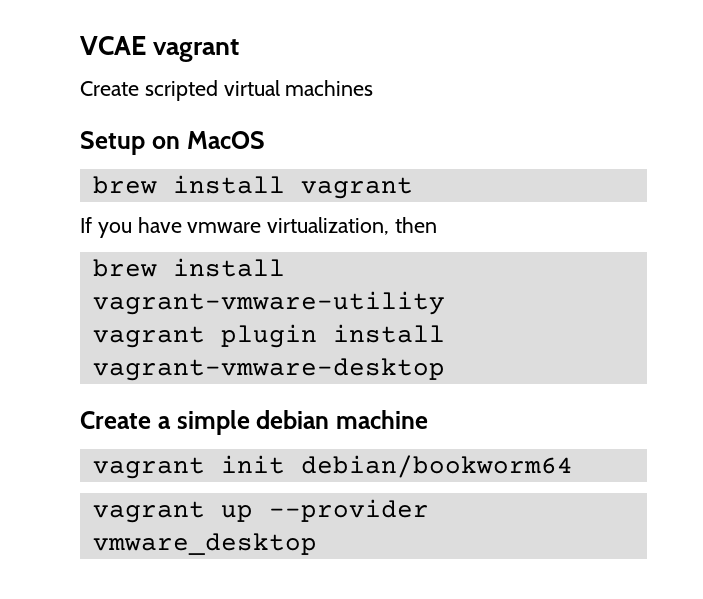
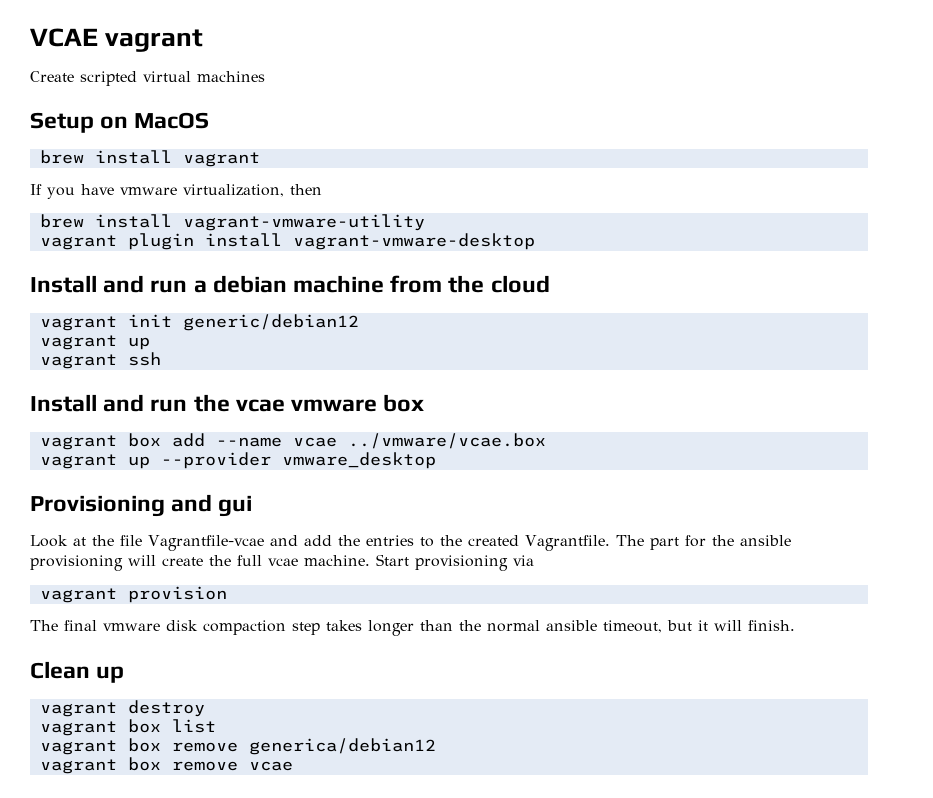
- Create a simple debian machine
+ Install and run a debian machine from the cloud
- vagrant init debian/bookworm64
+ vagrant init generic/debian12
+ vagrant up
+ vagrant ssh
+ Install and run the vcae vmware box
+ vagrant box add --name vcae ../vmware/vcae.box
  vagrant up --provider vmware_desktop
+ Provisioning and gui
+ Look at the file Vagrantfile-vcae and add the entries to the created Vagrantfile. The part for the ansible provisioning will create the full vcae machine. Start provisioning via
+ vagrant provision
+ The final vmware disk compaction step takes longer than the normal ansible timeout, but it will finish.
+ Clean up
+ vagrant destroy
+ vagrant box list
+ vagrant box remove generica/debian12
+ vagrant box remove vcae

